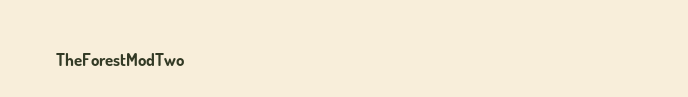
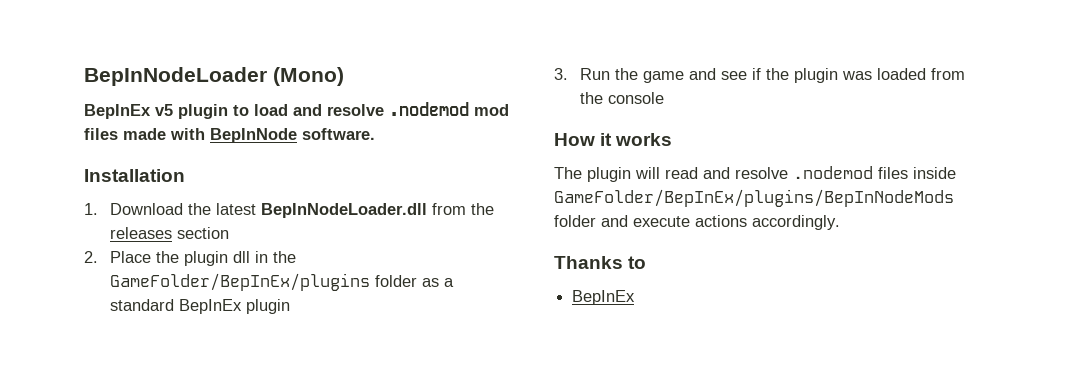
- TheForestModTwo
+ BepInNodeLoader (Mono)
+ BepInEx v5 plugin to load and resolve .nodemod mod files made with BepInNode software.
+ Installation
+ 1. Download the latest BepInNodeLoader.dll from the releases section
+ 2. Place the plugin dll in the GameFolder/BepInEx/plugins folder as a standard BepInEx plugin
+ 3. Run the game and see if the plugin was loaded from the console
+ How it works
+ The plugin will read and resolve .nodemod files inside GameFolder/BepInEx/plugins/BepInNodeMods folder and execute actions accordingly.
+ Thanks to
+ BepInEx

